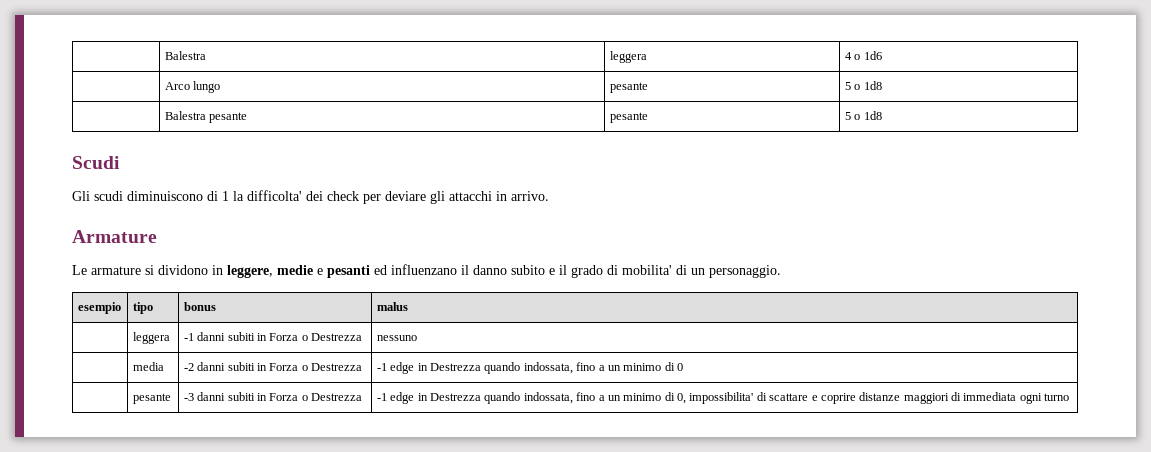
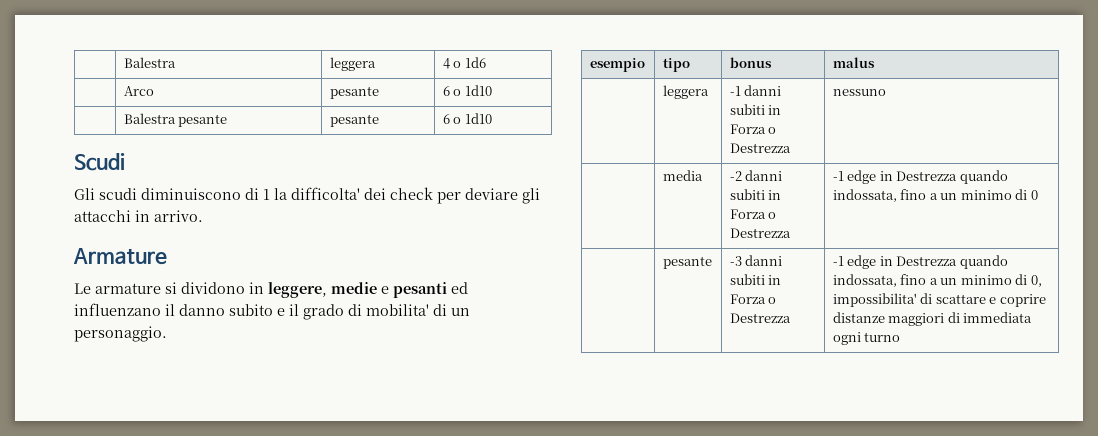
- | Arco lungo | pesante | 5 o 1d8
+ | Arco | pesante | 6 o 1d10
- | Balestra pesante | pesante | 5 o 1d8
+ | Balestra pesante | pesante | 6 o 1d10

